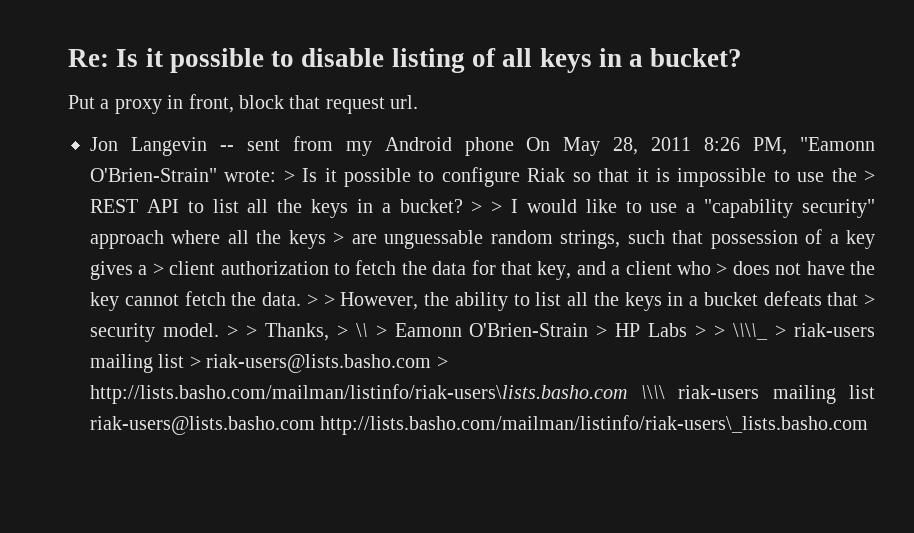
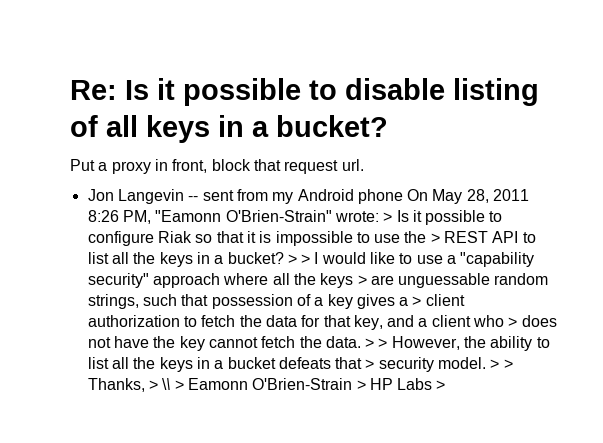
- > > Thanks, > \\ > Eamonn O'Brien-Strain > HP Labs > > \\\\_ > riak-users mailing list > riak-users@lists.basho.com > http://lists.basho.com/mailman/listinfo/riak-users\lists.basho.com \\\\ riak-users mailing list riak-users@lists.basho.com http://lists.basho.com/mailman/listinfo/riak-users\_lists.basho.com
+ > > Thanks, > \\ > Eamonn O'Brien-Strain > HP Labs >

